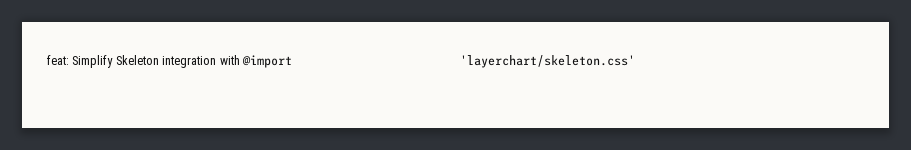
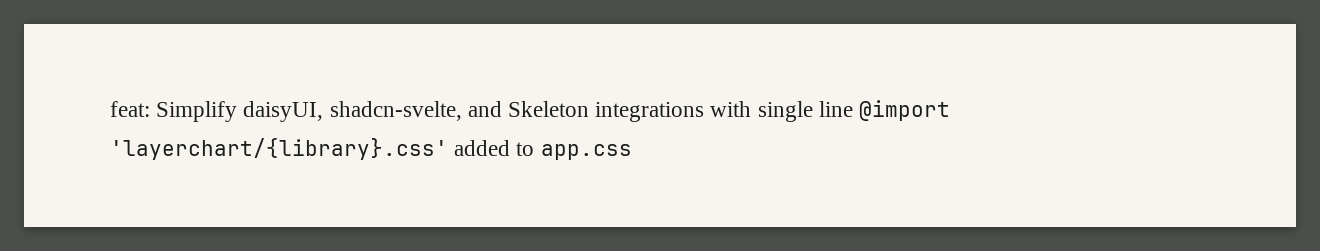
- feat: Simplify Skeleton integration with @import 'layerchart/skeleton.css'
+ feat: Simplify daisyUI, shadcn-svelte, and Skeleton integrations with single line @import 'layerchart/{library}.css' added to app.css

